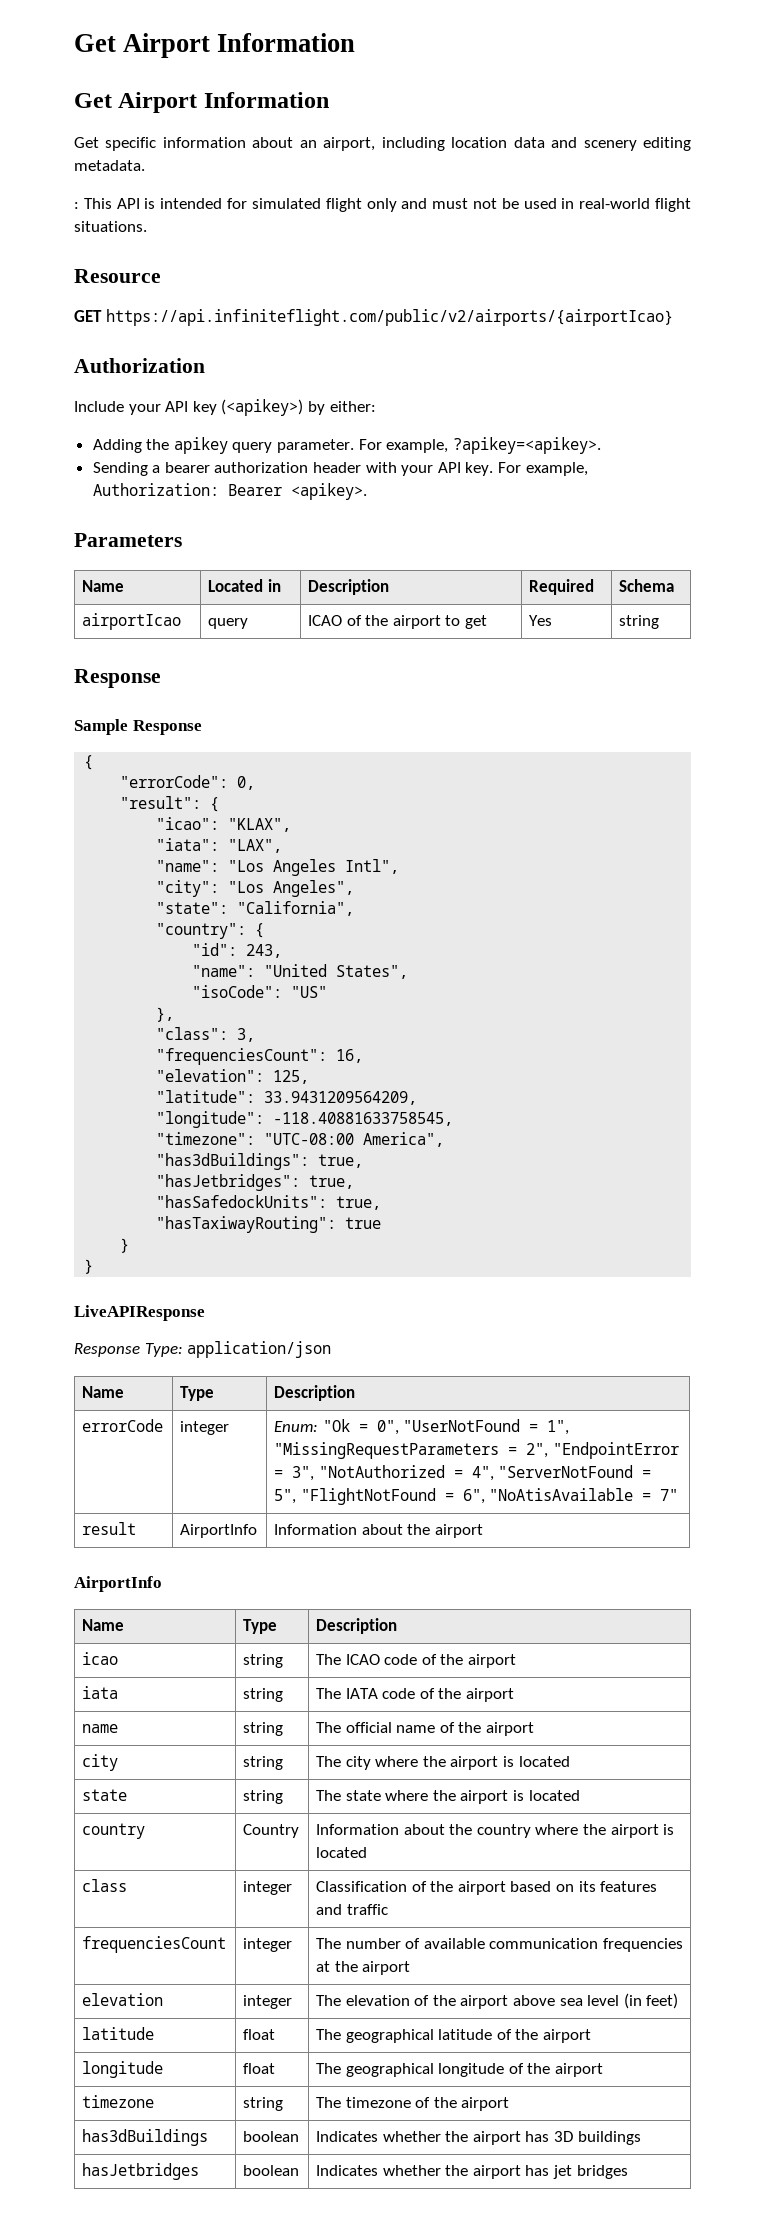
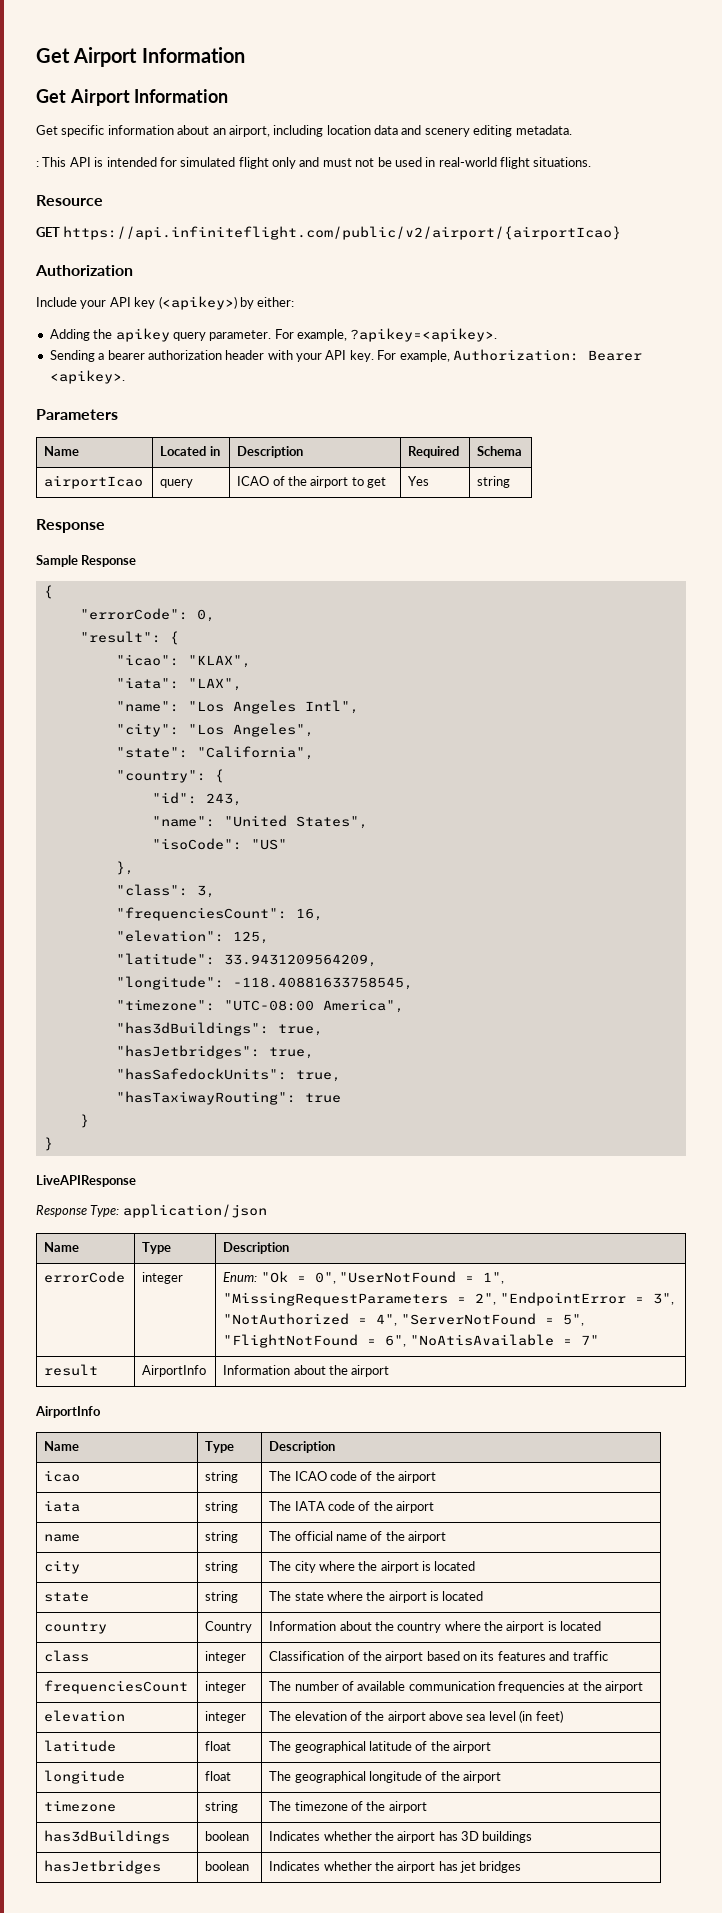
- GET https://api.infiniteflight.com/public/v2/airports/{airportIcao}
+ GET https://api.infiniteflight.com/public/v2/airport/{airportIcao}

